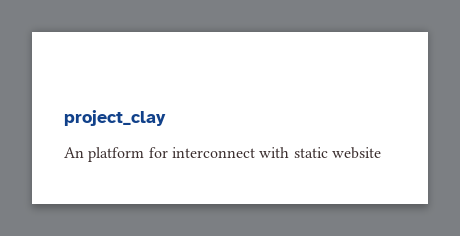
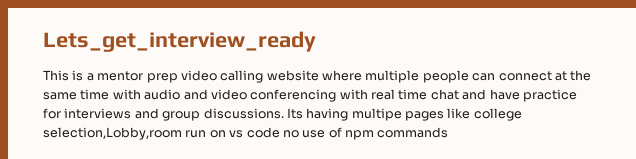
- project_clay
- An platform for interconnect with static website
+ Lets_get_interview_ready
+ This is a mentor prep video calling website where multiple people can connect at the same time with audio and video conferencing with real time chat and have practice for interviews and group discussions. Its having multipe pages like college selection,Lobby,room run on vs code no use of npm commands

